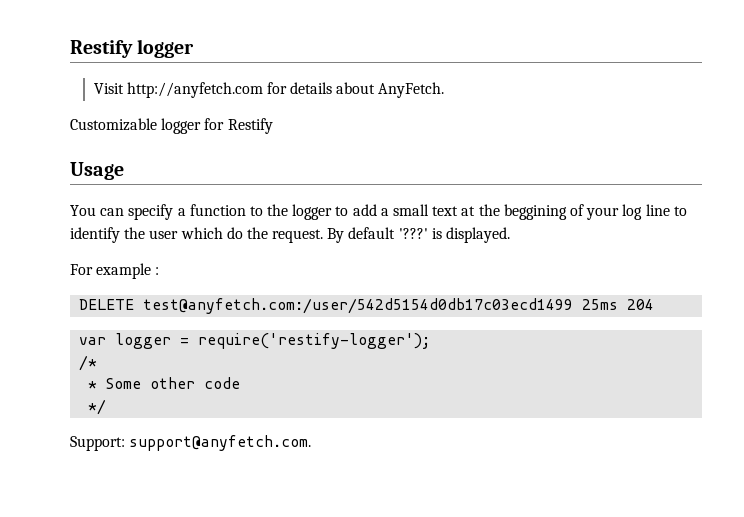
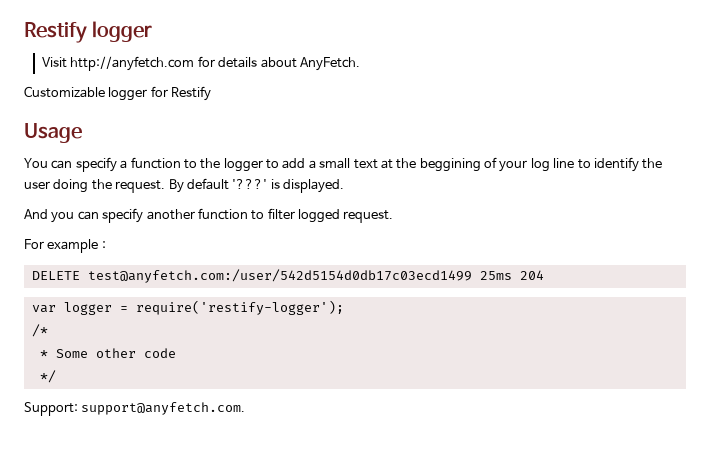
- You can specify a function to the logger to add a small text at the beggining of your log line to identify the user which do the request.
+ You can specify a function to the logger to add a small text at the beggining of your log line to identify the user doing the request.
+ And you can specify another function to filter logged request.

